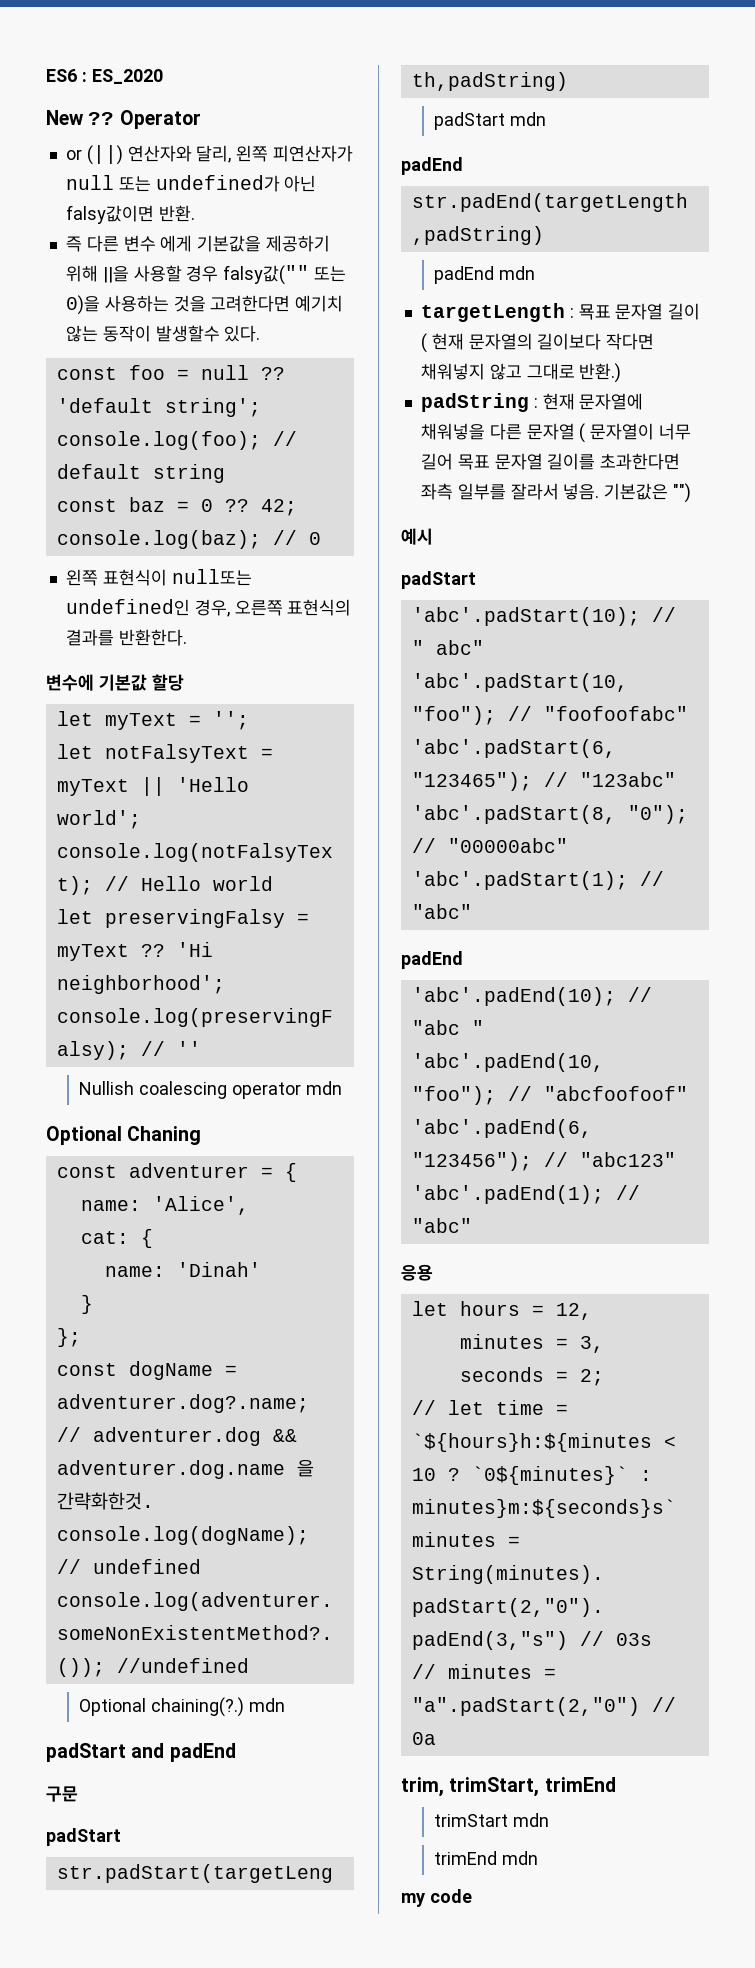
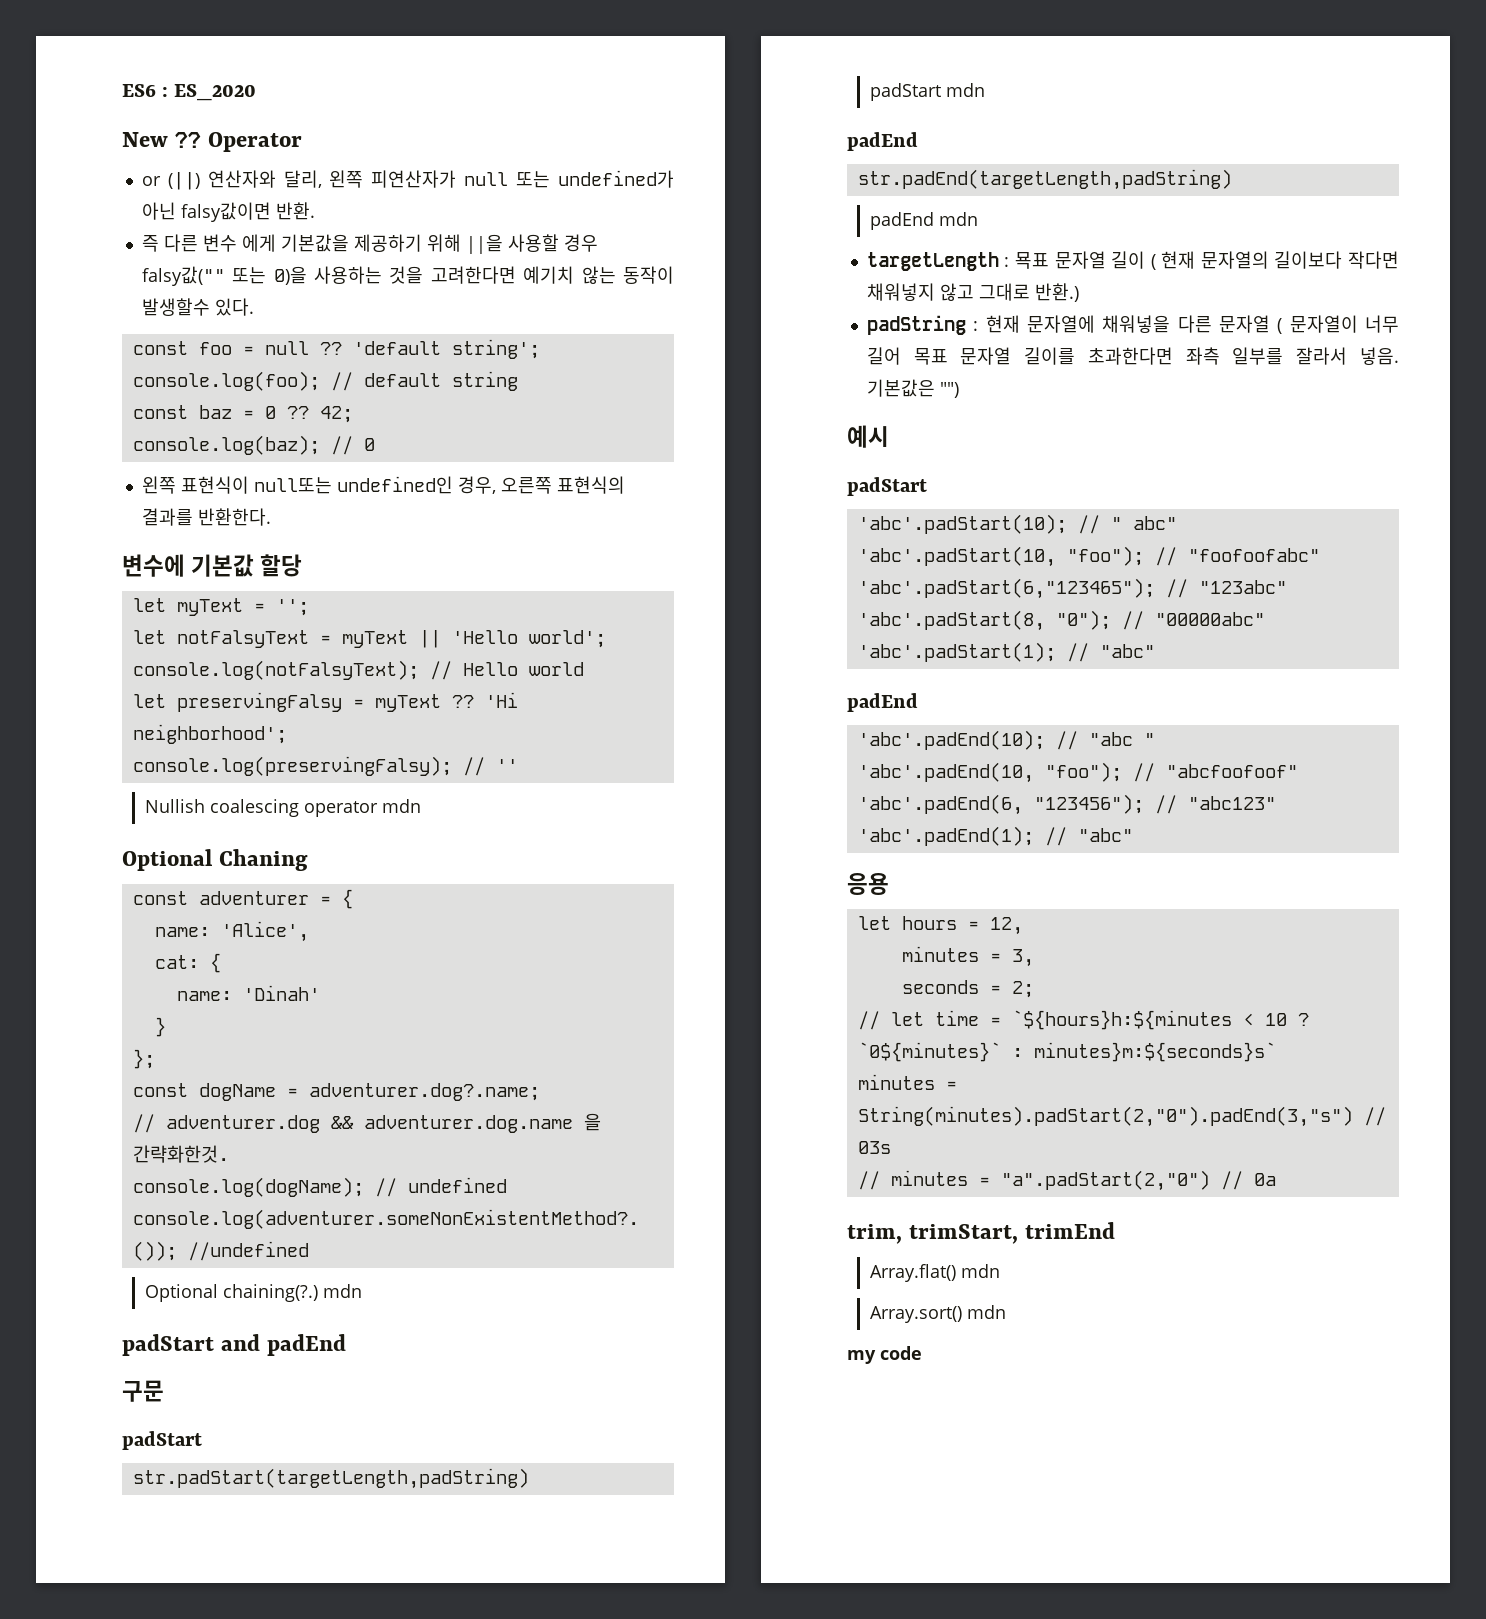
- trimStart mdn
- trimEnd mdn
+ Array.flat() mdn
+ Array.sort() mdn

